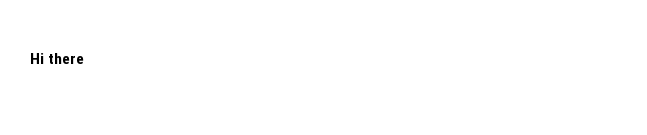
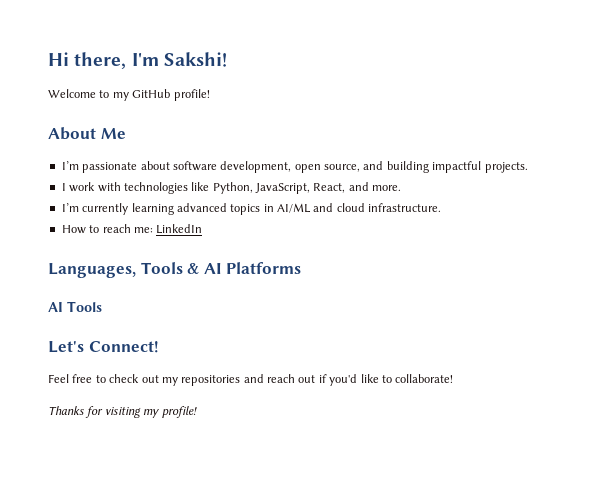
- Hi there
+ Hi there, I'm Sakshi!
+ Welcome to my GitHub profile!
+ About Me
+ I’m passionate about software development, open source, and building impactful projects.
+ I work with technologies like Python, JavaScript, React, and more.
+ I’m currently learning advanced topics in AI/ML and cloud infrastructure.
+ How to reach me: LinkedIn
+ Languages, Tools & AI Platforms
+ AI Tools
+ Let's Connect!
+ Feel free to check out my repositories and reach out if you'd like to collaborate!
+ Thanks for visiting my profile!

